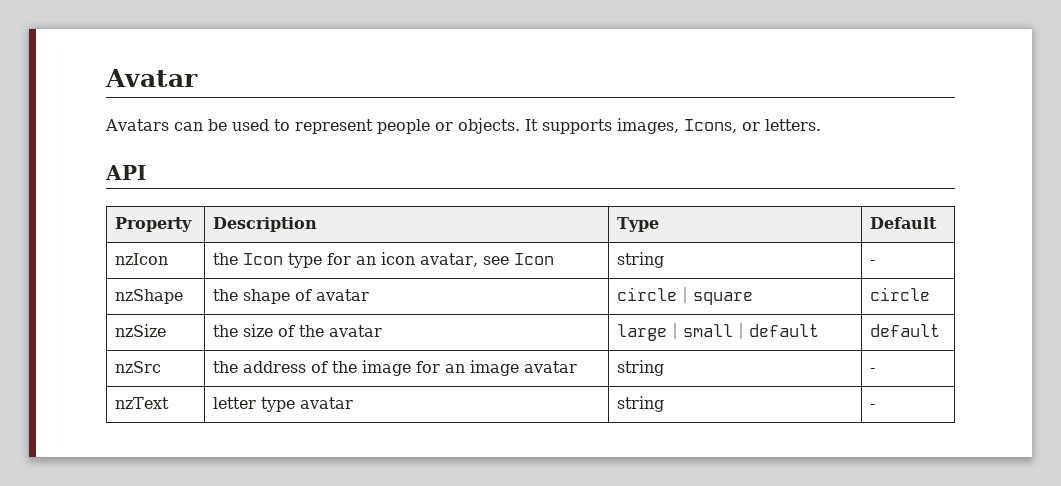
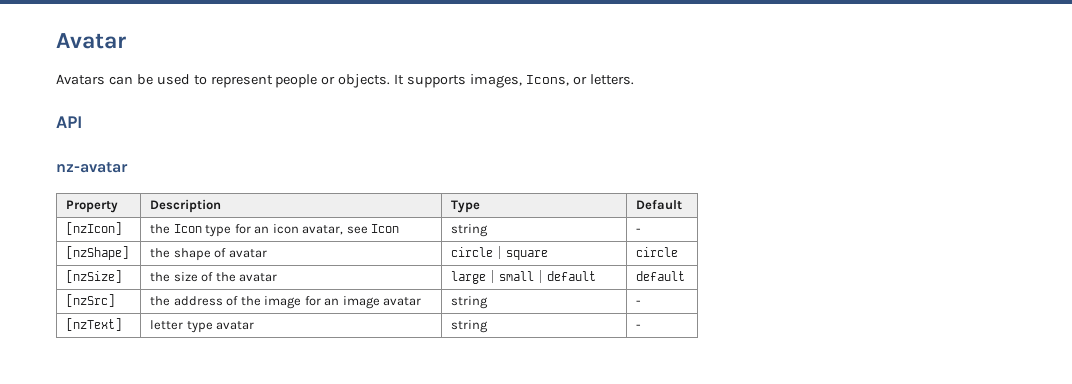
+ nz-avatar
- nzIcon | the Icon type for an icon avatar, see Icon | string | -
+ [nzIcon] | the Icon type for an icon avatar, see Icon | string | -
- nzShape | the shape of avatar | circle｜square | circle
+ [nzShape] | the shape of avatar | circle｜square | circle
- nzSize | the size of the avatar | large｜small｜default | default
+ [nzSize] | the size of the avatar | large｜small｜default | default
- nzSrc | the address of the image for an image avatar | string | -
+ [nzSrc] | the address of the image for an image avatar | string | -
- nzText | letter type avatar | string | -
+ [nzText] | letter type avatar | string | -

